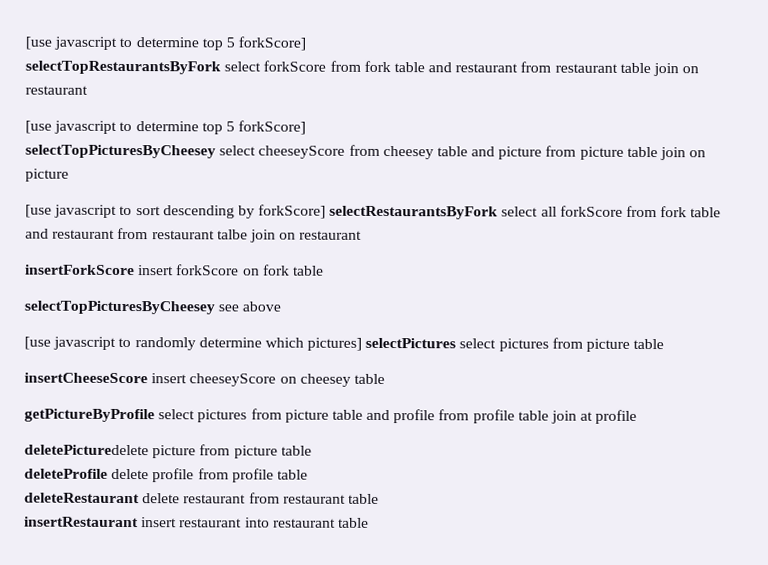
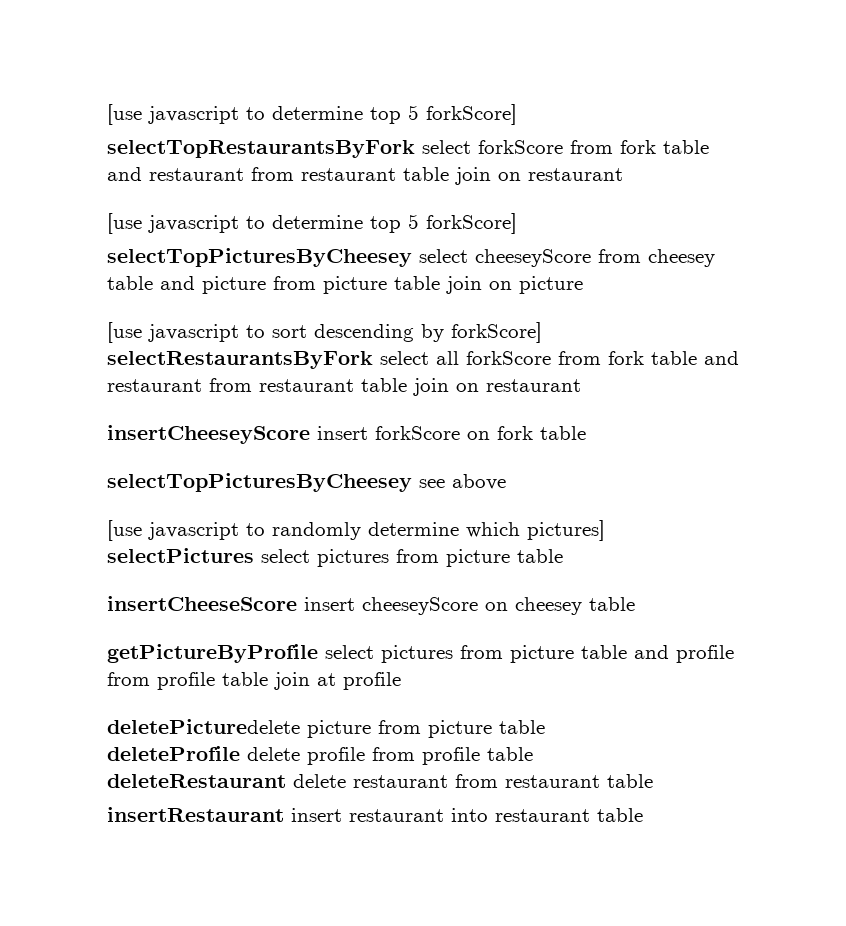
- [use javascript to sort descending by forkScore] selectRestaurantsByFork select all forkScore from fork table and restaurant from restaurant talbe join on restaurant
- insertForkScore insert forkScore on fork table
+ [use javascript to sort descending by forkScore] selectRestaurantsByFork select all forkScore from fork table and restaurant from restaurant table join on restaurant
+ insertCheeseyScore insert forkScore on fork table

